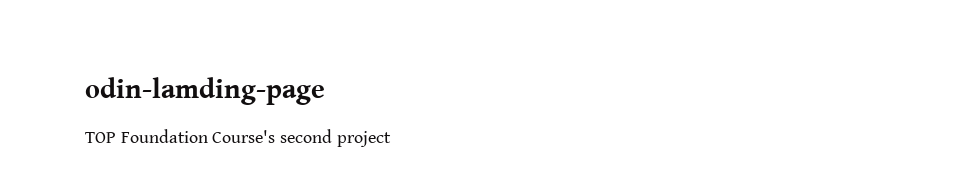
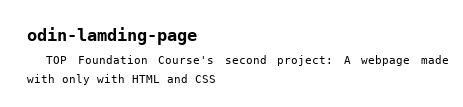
- TOP Foundation Course's second project
+ TOP Foundation Course's second project: A webpage made with only with HTML and CSS

